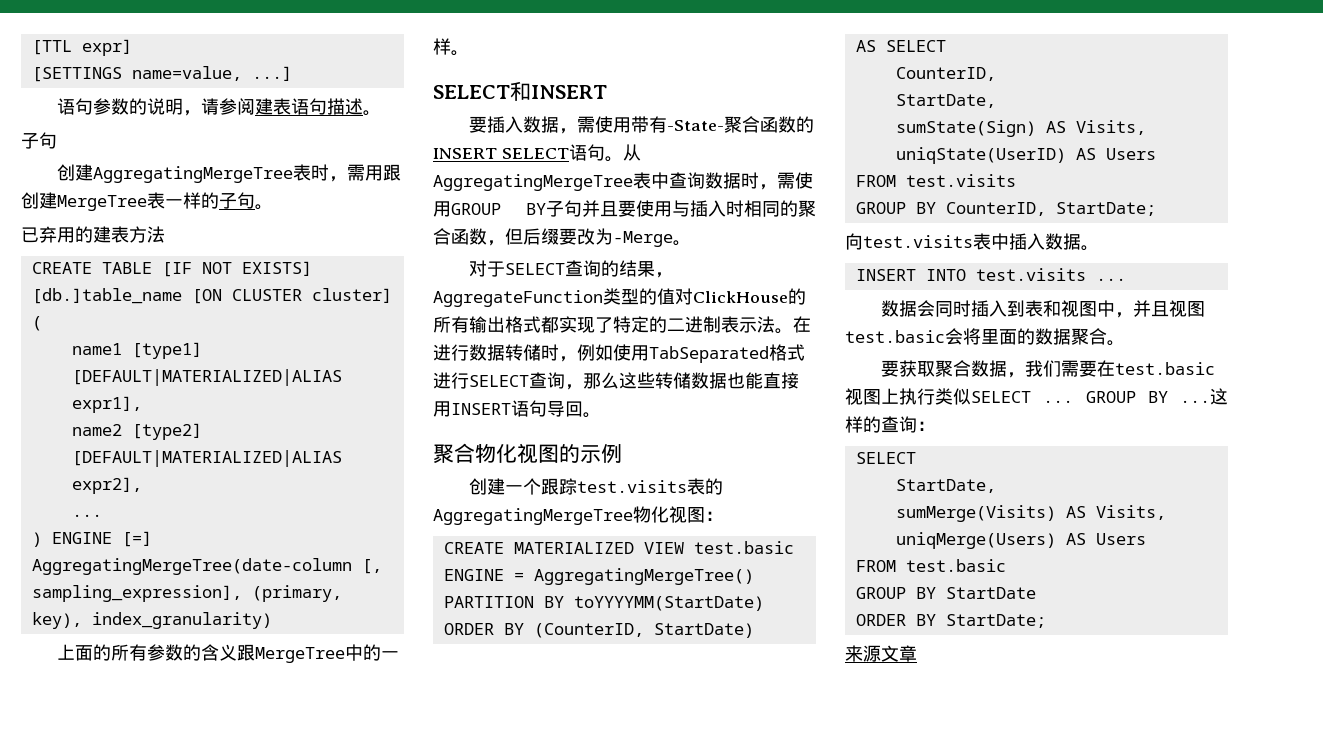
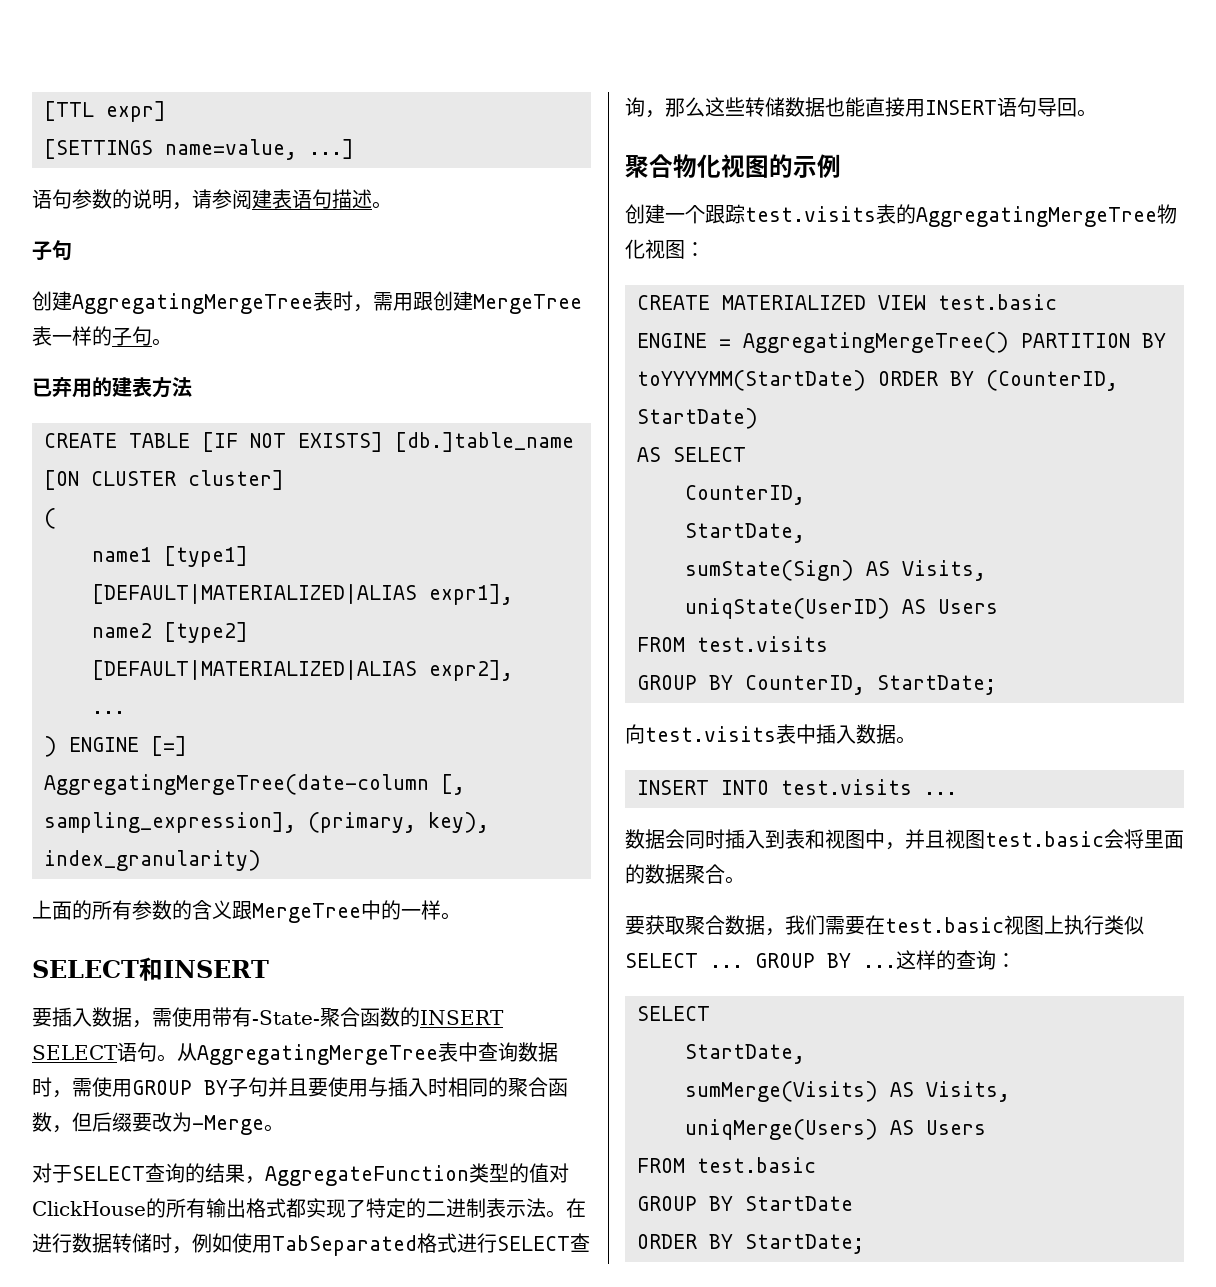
- 来源文章

